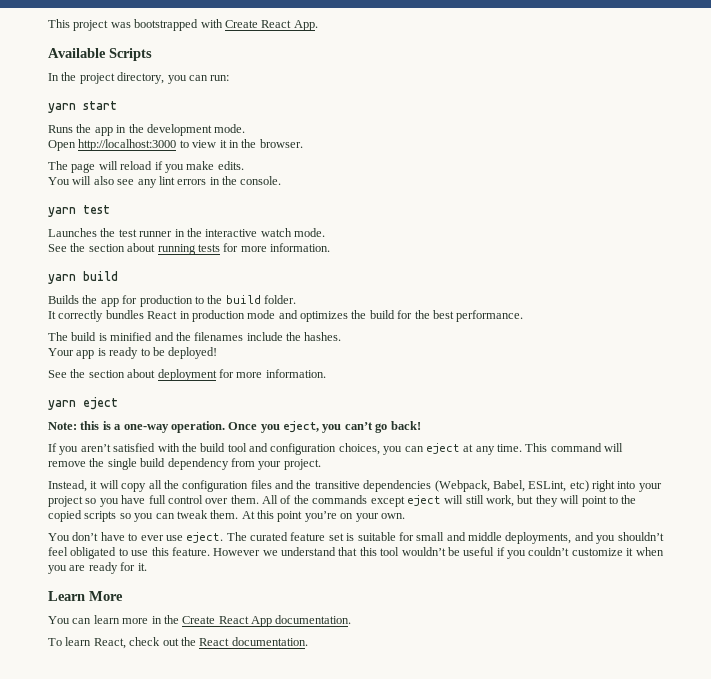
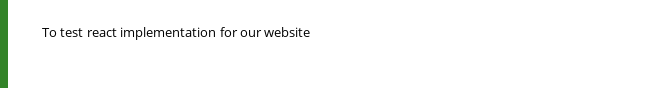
- This project was bootstrapped with Create React App.
- Available Scripts
- In the project directory, you can run:
- yarn start
- Runs the app in the development mode.
- Open http://localhost:3000 to view it in the browser.
- The page will reload if you make edits.
- You will also see any lint errors in the console.
- yarn test
- Launches the test runner in the interactive watch mode.
- See the section about running tests for more information.
- yarn build
- Builds the app for production to the build folder.
- It correctly bundles React in production mode and optimizes the build for the best performance.
- The build is minified and the filenames include the hashes.
- Your app is ready to be deployed!
- See the section about deployment for more information.
- yarn eject
- Note: this is a one-way operation. Once you eject, you can’t go back!
- If you aren’t satisfied with the build tool and configuration choices, you can eject at any time. This command will remove the single build dependency from your project.
- Instead, it will copy all the configuration files and the transitive dependencies (Webpack, Babel, ESLint, etc) right into your project so you have full control over them. All of the commands except eject will still work, but they will point to the copied scripts so you can tweak them. At this point you’re on your own.
- You don’t have to ever use eject. The curated feature set is suitable for small and middle deployments, and you shouldn’t feel obligated to use this feature. However we understand that this tool wouldn’t be useful if you couldn’t customize it when you are ready for it.
- Learn More
- You can learn more in the Create React App documentation.
- To learn React, check out the React documentation.
+ To test react implementation for our website

